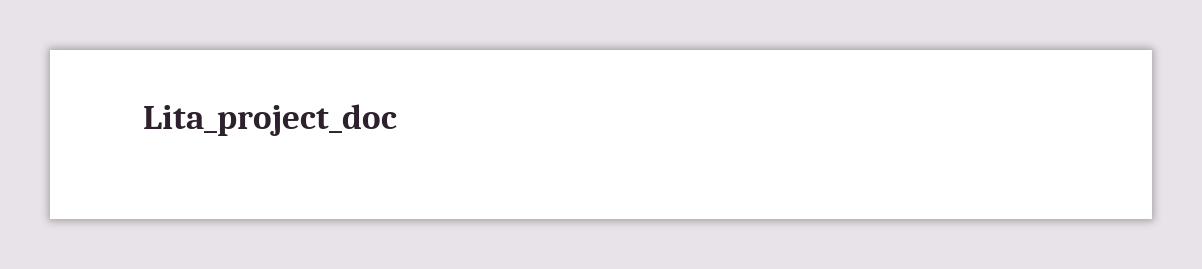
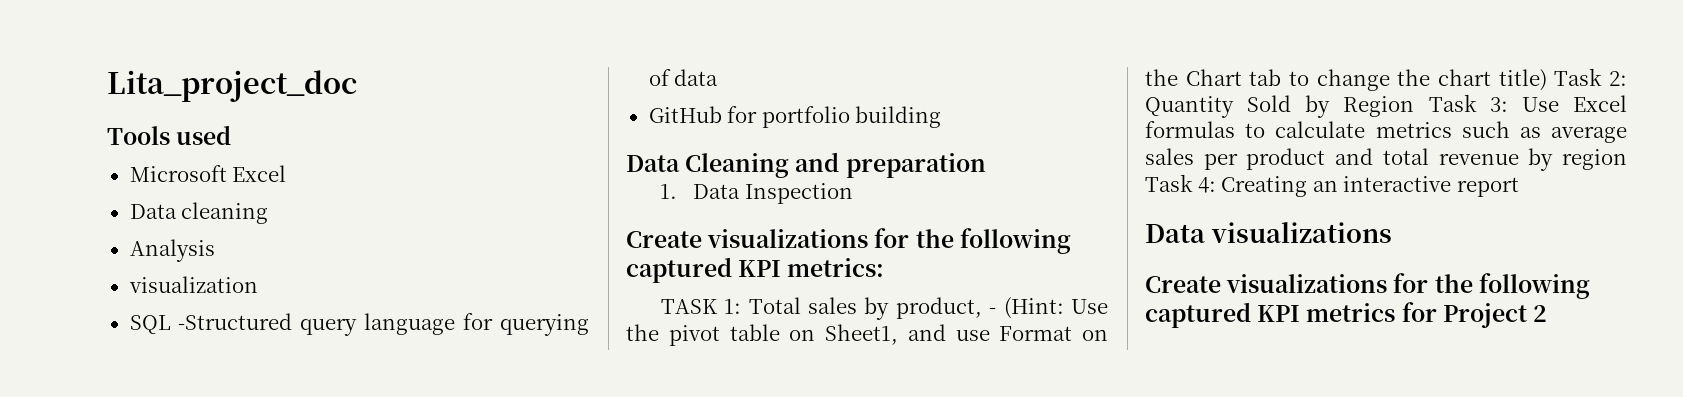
+ Tools used
+ Microsoft Excel
+ Data cleaning
+ Analysis
+ visualization
+ SQL -Structured query language for querying of data
+ GitHub for portfolio building
+ Data Cleaning and preparation
+ 1. Data Inspection
+ Create visualizations for the following captured KPI metrics:
+ TASK 1: Total sales by product, - (Hint: Use the pivot table on Sheet1, and use Format on the Chart tab to change the chart title) Task 2: Quantity Sold by Region Task 3: Use Excel formulas to calculate metrics such as average sales per product and total revenue by region Task 4: Creating an interactive report
+ Data visualizations
+ Create visualizations for the following captured KPI metrics for Project 2

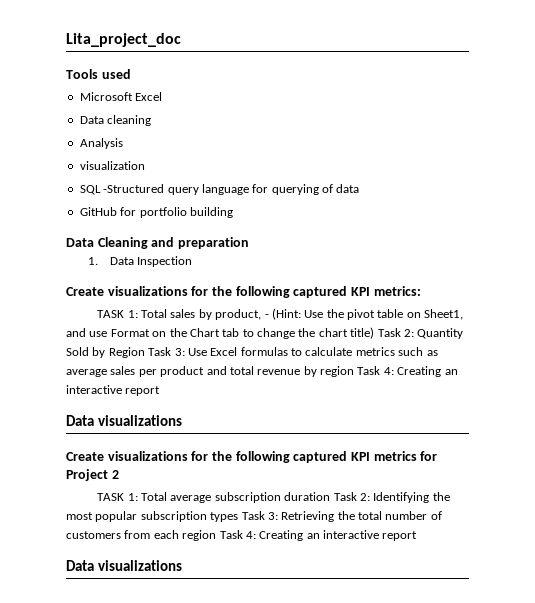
+ TASK 1: Total average subscription duration Task 2: Identifying the most popular subscription types Task 3: Retrieving the total number of customers from each region Task 4: Creating an interactive report
+ Data visualizations

